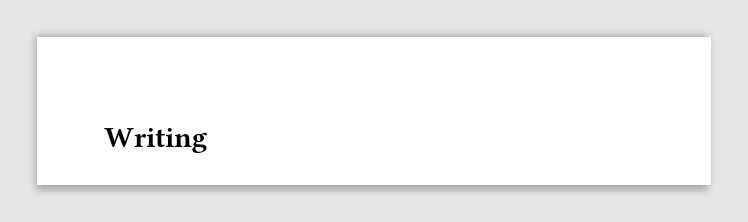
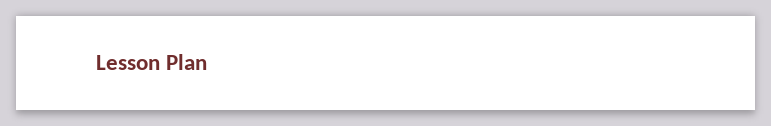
- Writing
+ Lesson Plan

